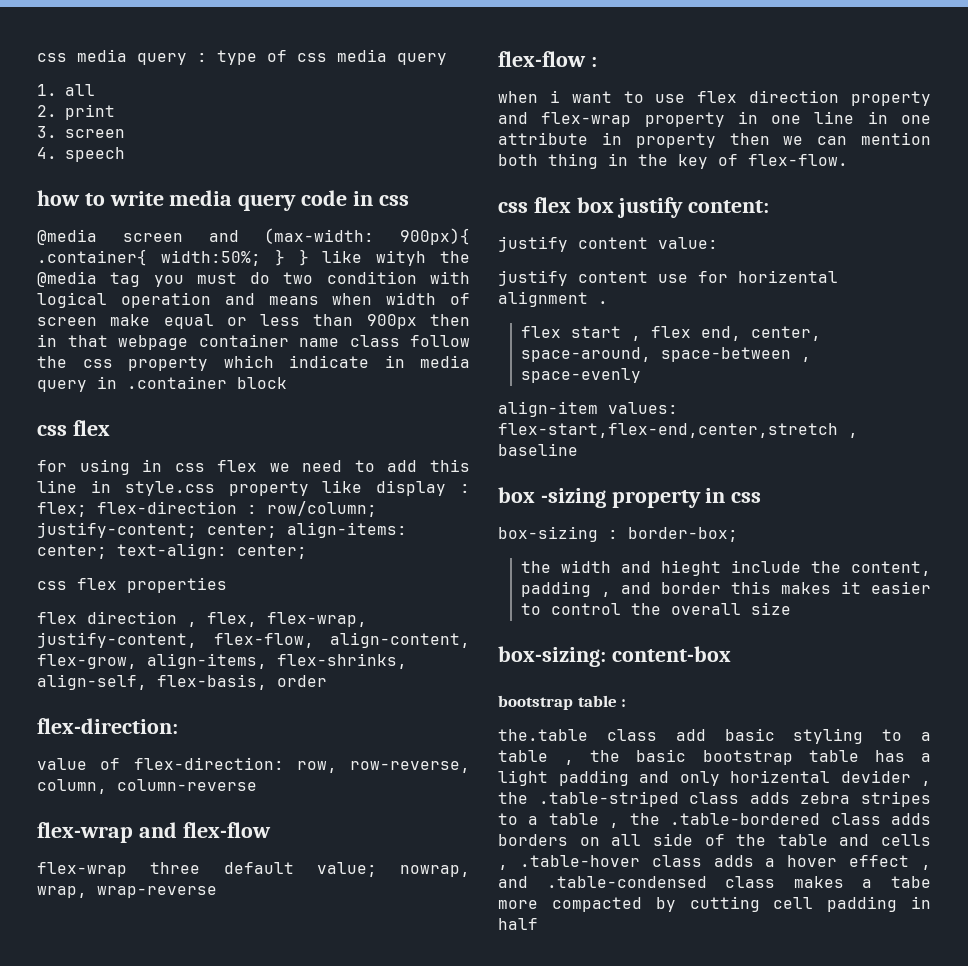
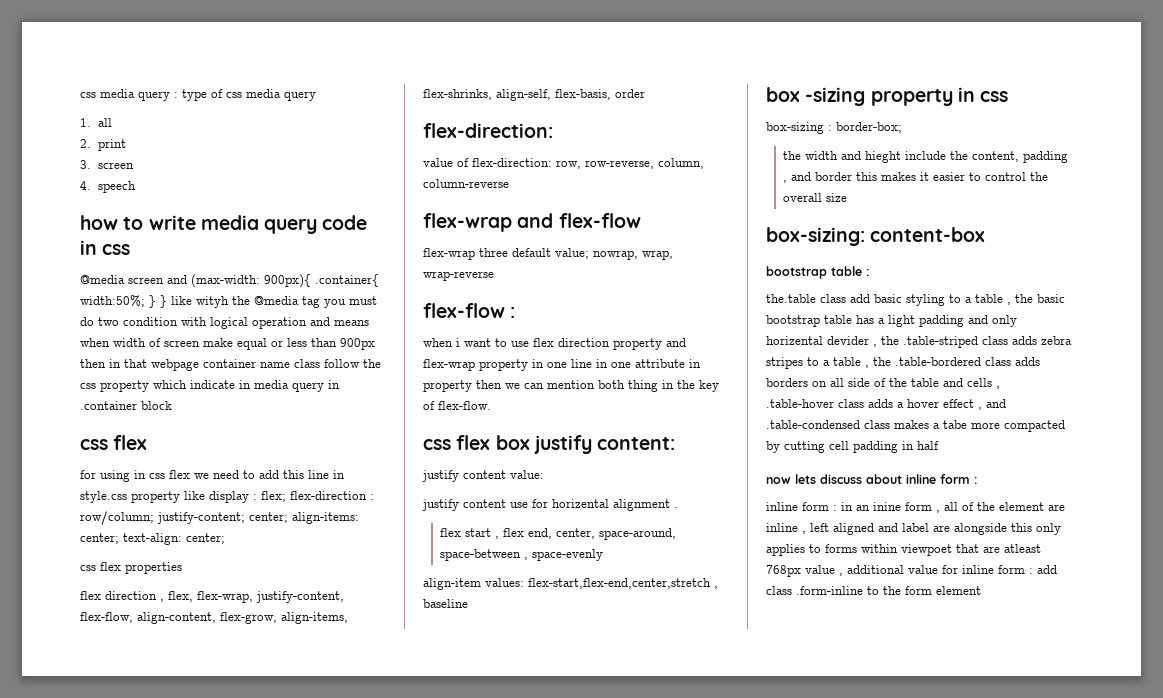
+ now lets discuss about inline form :
+ inline form : in an inine form , all of the element are inline , left aligned and label are alongside this only applies to forms within viewpoet that are atleast 768px value , additional value for inline form : add class .form-inline to the form element

